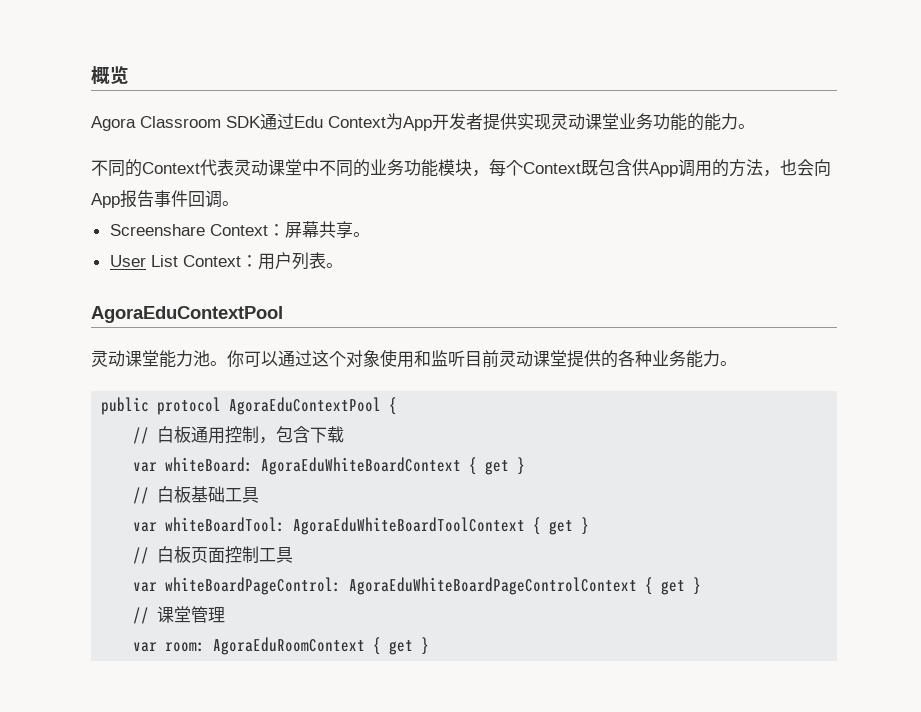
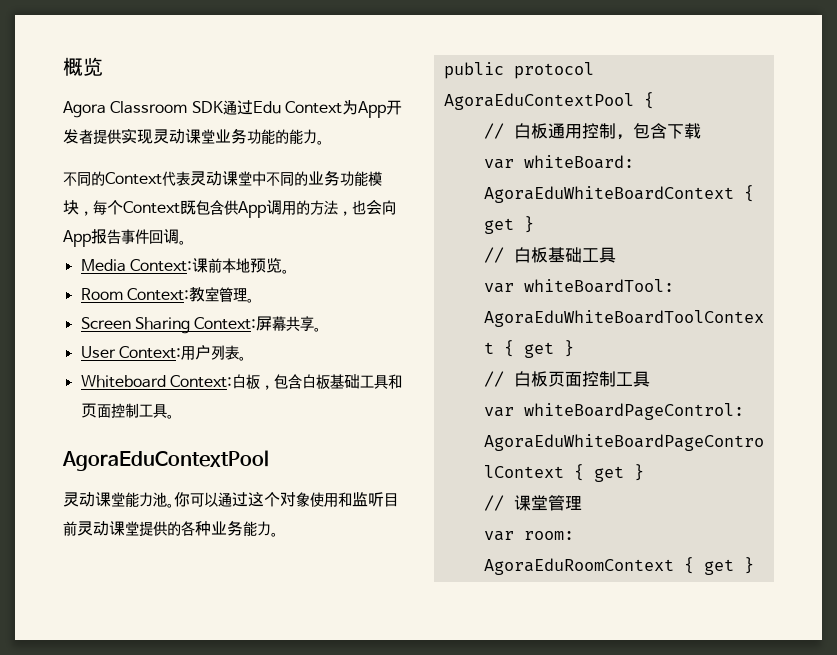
- Screenshare Context：屏幕共享。
+ Media Context:课前本地预览。
+ Room Context:教室管理。
+ Screen Sharing Context:屏幕共享。
- User List Context：用户列表。
+ User Context:用户列表。
+ Whiteboard Context:白板，包含白板基础工具和页面控制工具。

